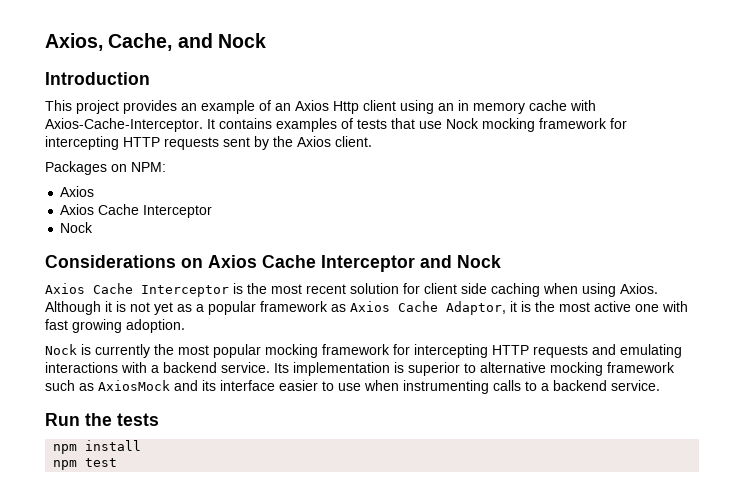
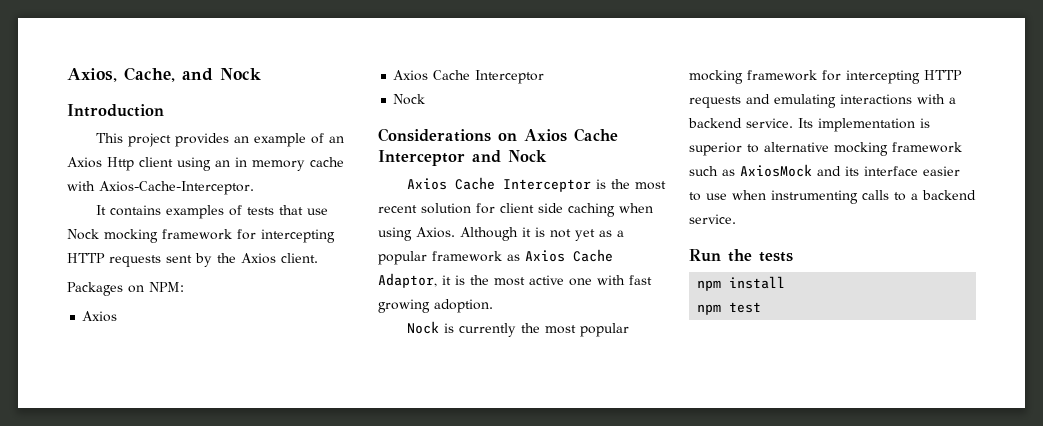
- This project provides an example of an Axios Http client using an in memory cache with Axios-Cache-Interceptor. It contains examples of tests that use Nock mocking framework for intercepting HTTP requests sent by the Axios client.
+ This project provides an example of an Axios Http client using an in memory cache with Axios-Cache-Interceptor.
+ It contains examples of tests that use Nock mocking framework for intercepting HTTP requests sent by the Axios client.

